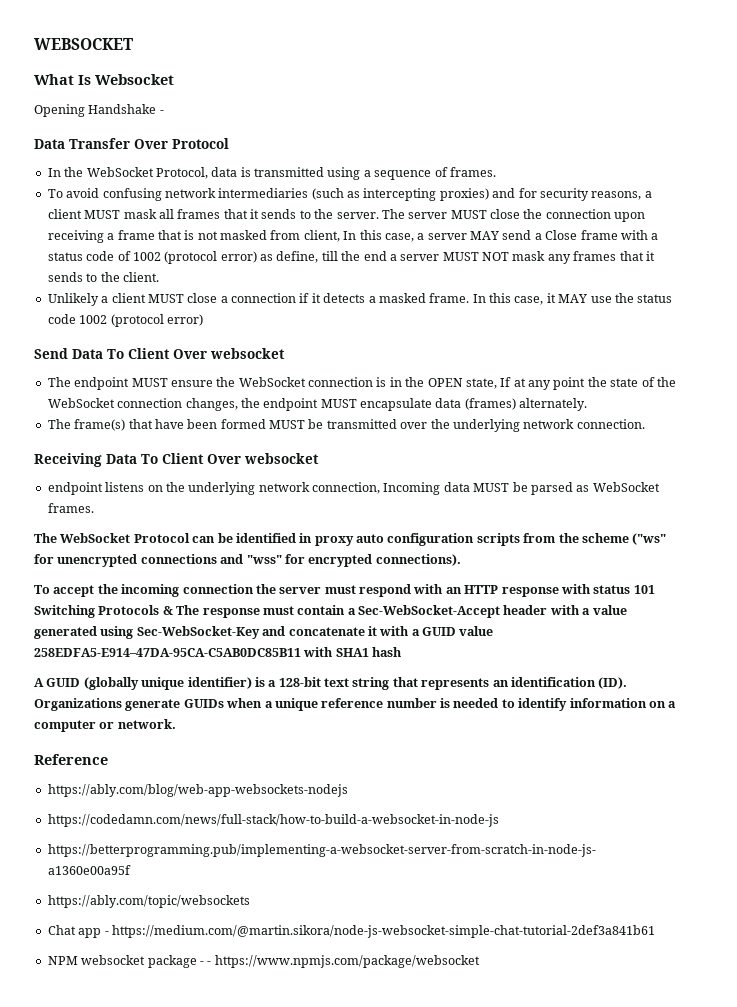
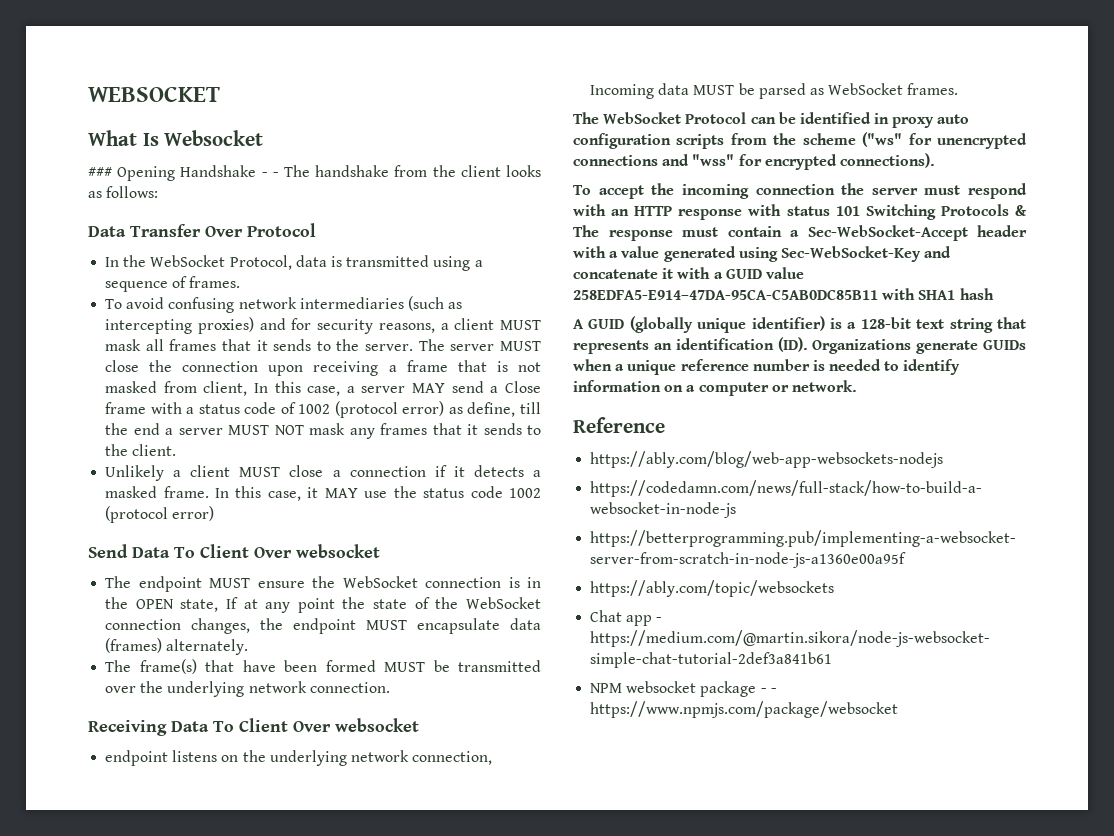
- Opening Handshake -
+ ### Opening Handshake - - The handshake from the client looks as follows:

